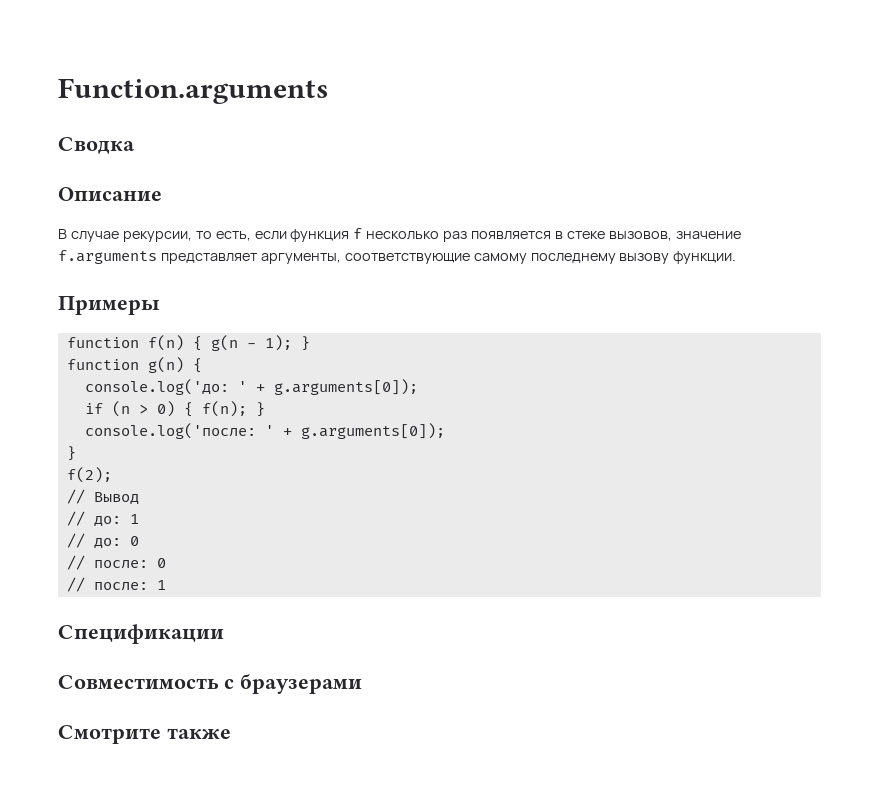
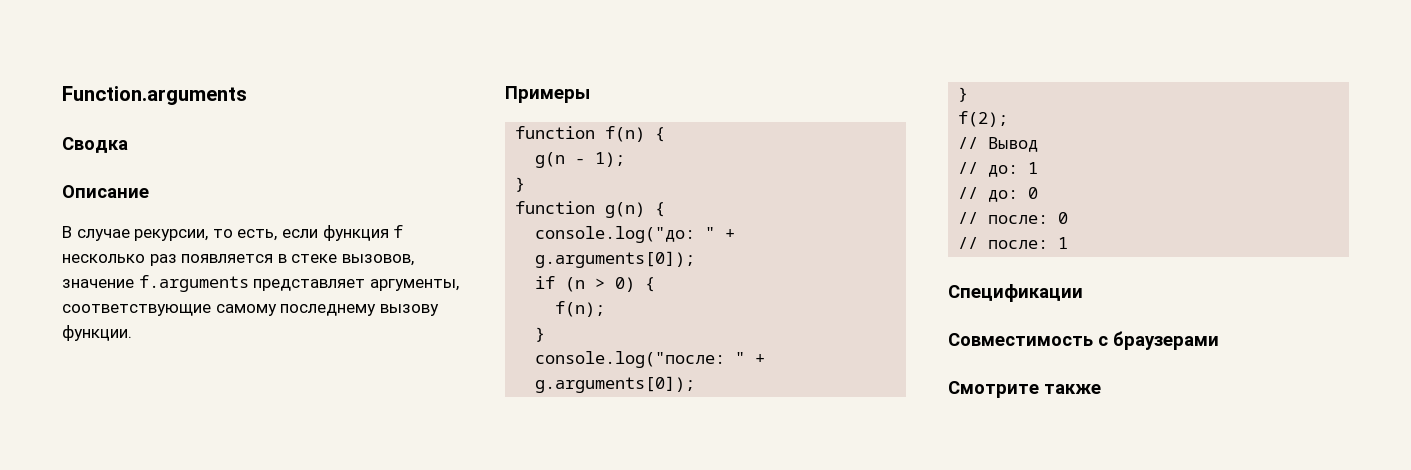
- function f(n) { g(n - 1); }
+ function f(n) {
+ g(n - 1);
+ }
- console.log('до: ' + g.arguments[0]);
+ console.log("до: " + g.arguments[0]);
- if (n > 0) { f(n); }
- console.log('после: ' + g.arguments[0]);
+ if (n > 0) {
+ f(n);
+ }
+ console.log("после: " + g.arguments[0]);

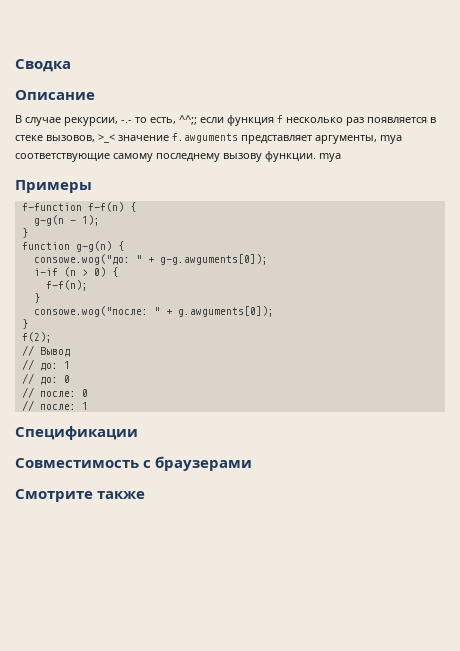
- Function.arguments
- В случае рекурсии, то есть, если функция f несколько раз появляется в стеке вызовов, значение f.arguments представляет аргументы, соответствующие самому последнему вызову функции.
+ В случае рекурсии, -.- то есть, ^^;; если функция f несколько раз появляется в стеке вызовов, >_< значение f.awguments представляет аргументы, mya соответствующие самому последнему вызову функции. mya
- function f(n) {
- g(n - 1);
+ f-function f-f(n) {
+ g-g(n - 1);
- function g(n) {
- console.log("до: " + g.arguments[0]);
- if (n > 0) {
+ function g-g(n) {
+ consowe.wog("до: " + g-g.awguments[0]);
+ i-if (n > 0) {
- f(n);
+ f-f(n);
  }
- console.log("после: " + g.arguments[0]);
+ consowe.wog("после: " + g.awguments[0]);

